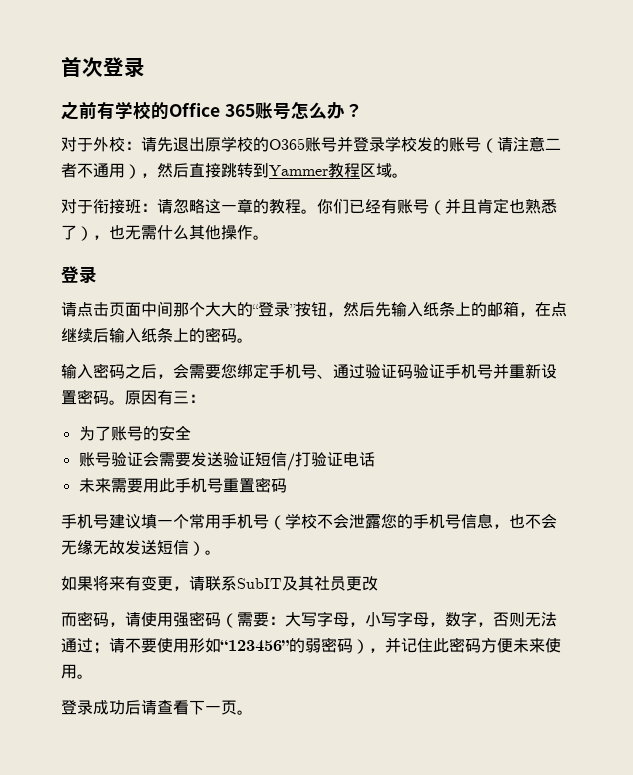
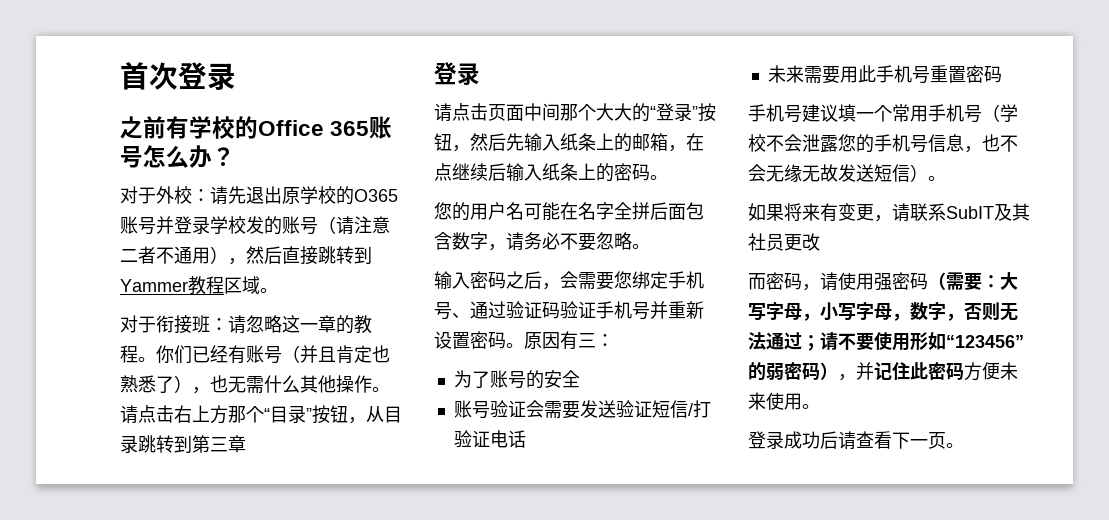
+ 请点击右上方那个“目录”按钮，从目录跳转到第三章
+ 您的用户名可能在名字全拼后面包含数字，请务必不要忽略。

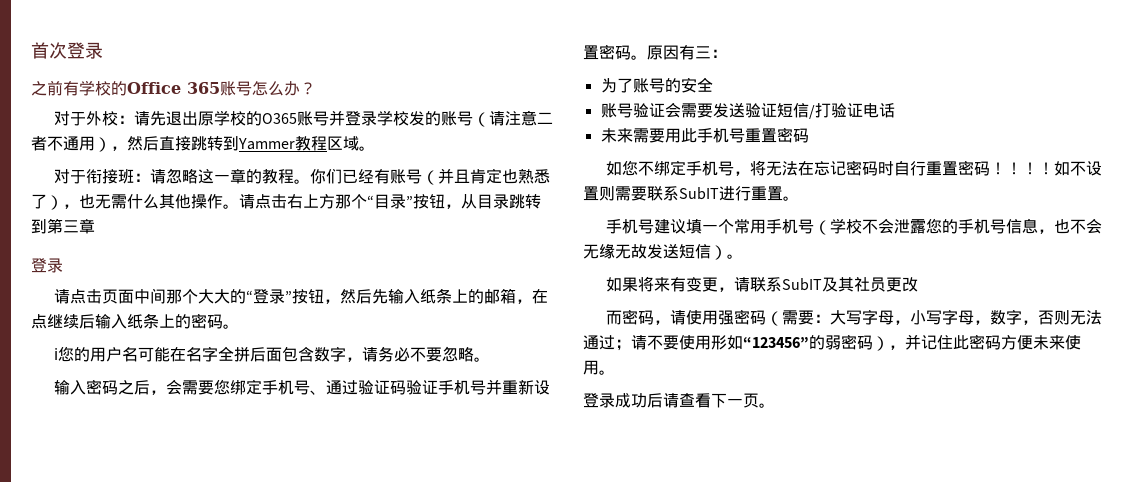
- 您的用户名可能在名字全拼后面包含数字，请务必不要忽略。
+ ℹ您的用户名可能在名字全拼后面包含数字，请务必不要忽略。
+ 如您不绑定手机号，将无法在忘记密码时自行重置密码！！！！如不设置则需要联系SubIT进行重置。

